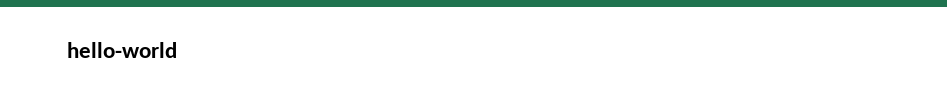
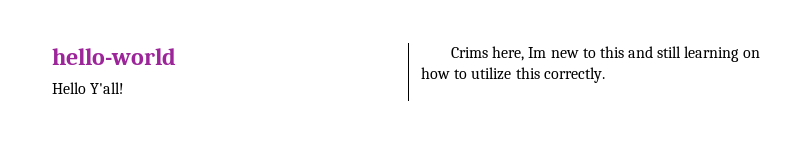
+ Hello Y'all!
+ Crims here, Im new to this and still learning on how to utilize this correctly.

